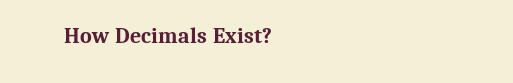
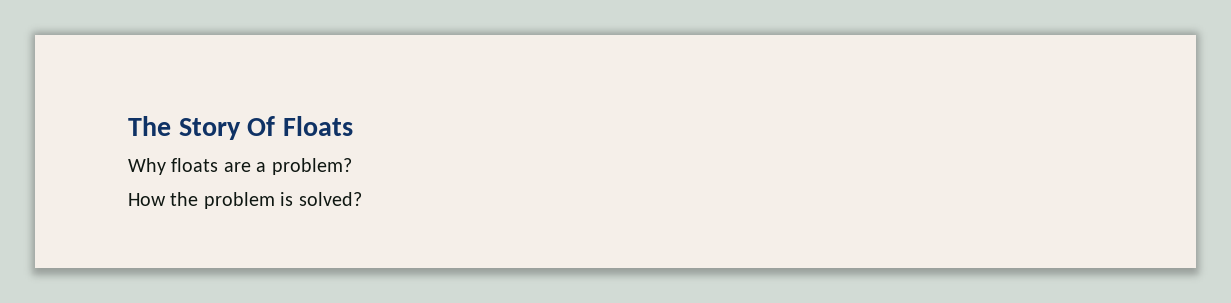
- How Decimals Exist?
+ The Story Of Floats
+ Why floats are a problem?
+ How the problem is solved?

